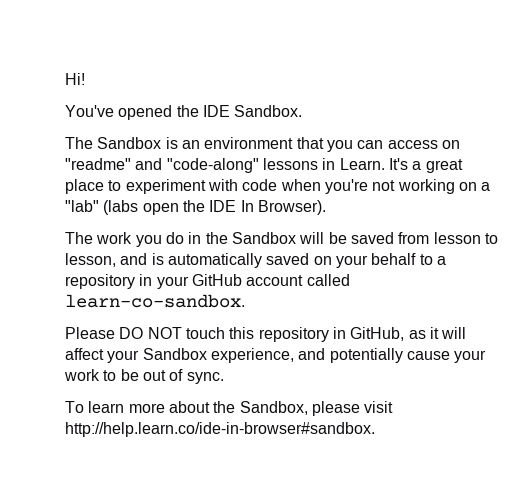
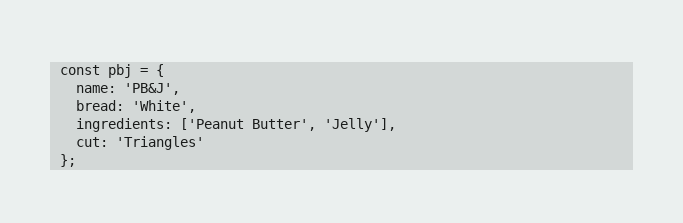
- Hi!
- You've opened the IDE Sandbox.
- The Sandbox is an environment that you can access on "readme" and "code-along" lessons in Learn. It's a great place to experiment with code when you're not working on a "lab" (labs open the IDE In Browser).
- The work you do in the Sandbox will be saved from lesson to lesson, and is automatically saved on your behalf to a repository in your GitHub account called learn-co-sandbox.
- Please DO NOT touch this repository in GitHub, as it will affect your Sandbox experience, and potentially cause your work to be out of sync.
- To learn more about the Sandbox, please visit http://help.learn.co/ide-in-browser#sandbox.
+ const pbj = {
+ name: 'PB&J',
+ bread: 'White',
+ ingredients: ['Peanut Butter', 'Jelly'],
+ cut: 'Triangles'
+ };

